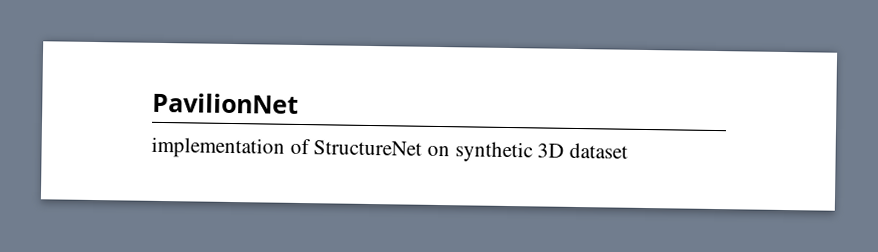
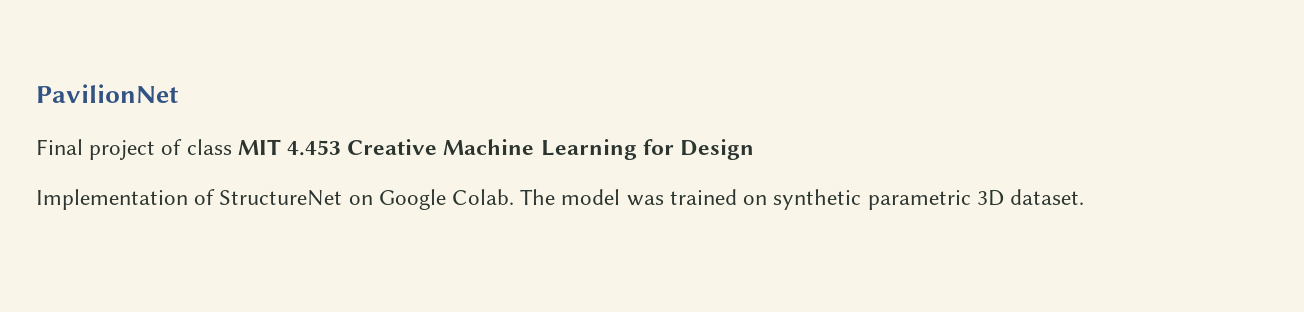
- implementation of StructureNet on synthetic 3D dataset
+ Final project of class MIT 4.453 Creative Machine Learning for Design
+ Implementation of StructureNet on Google Colab. The model was trained on synthetic parametric 3D dataset.

